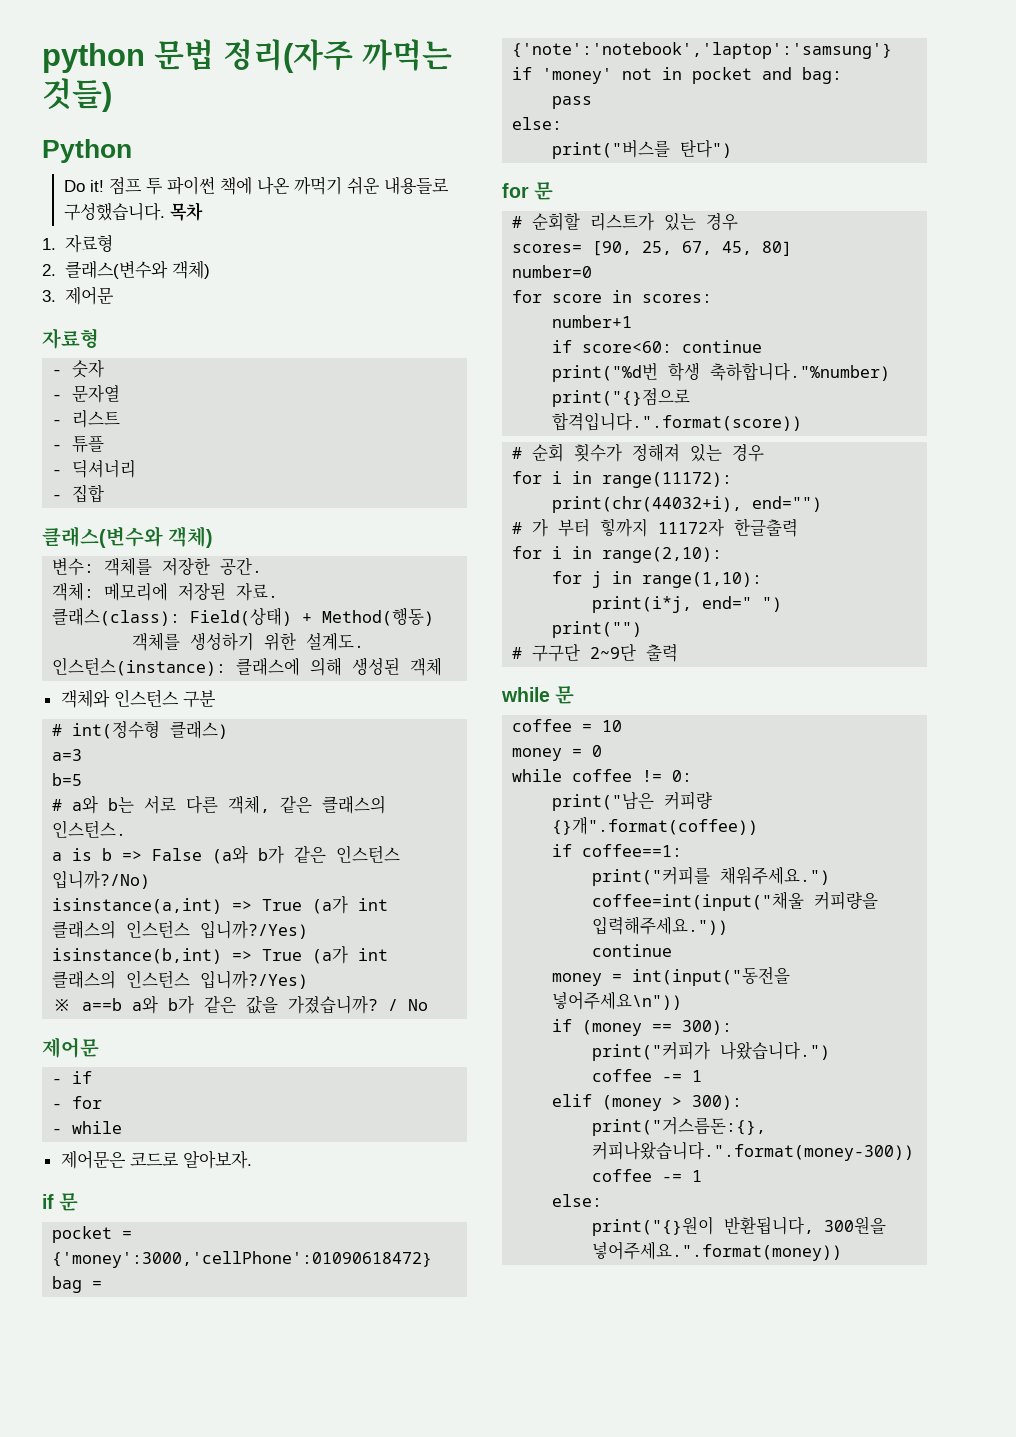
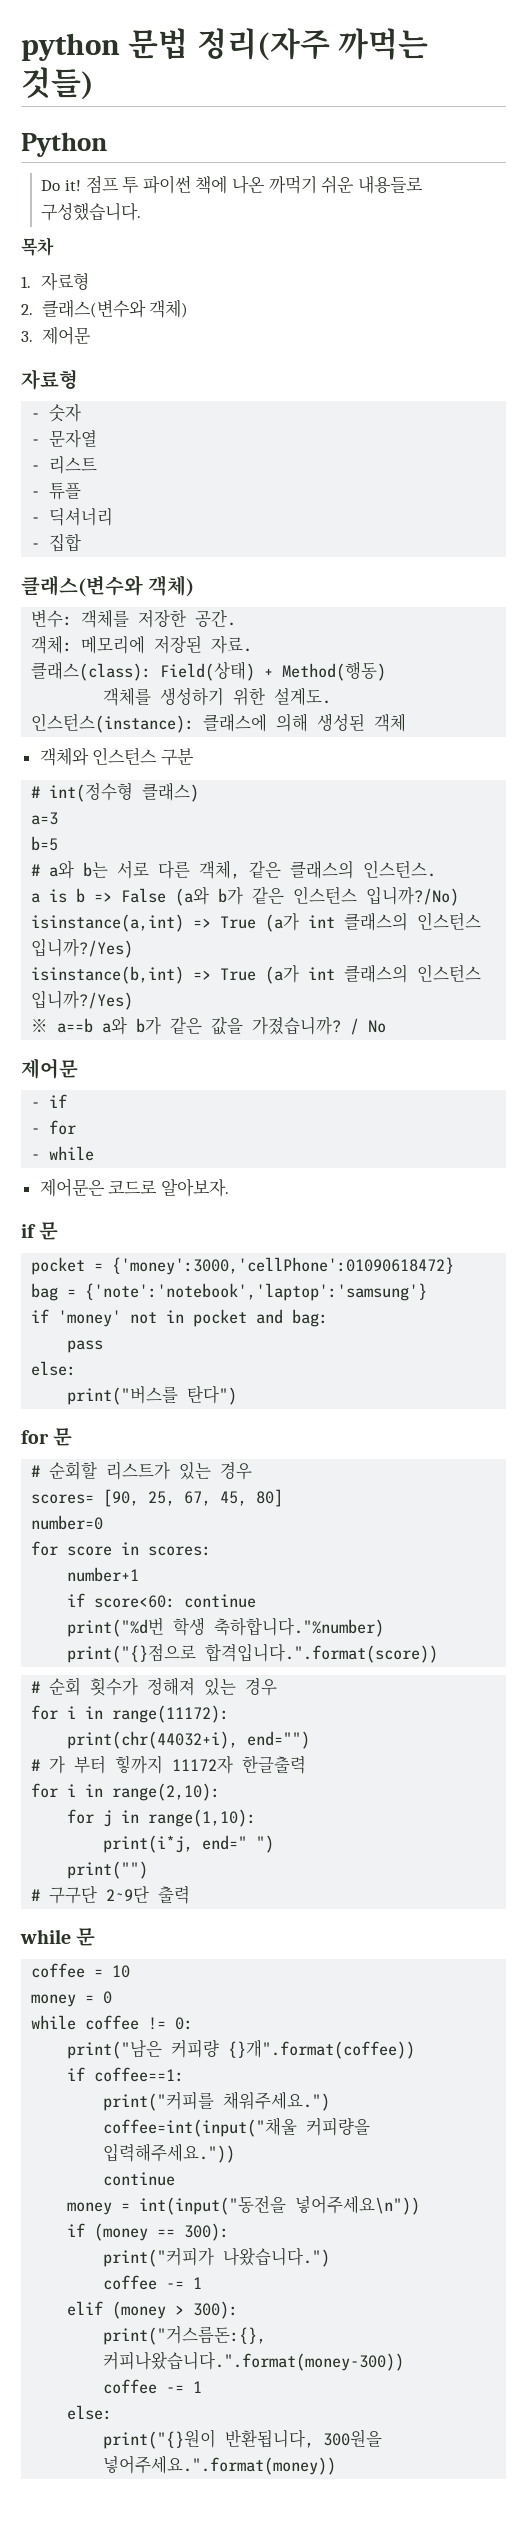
- 점프 투 파이썬 책에 나온 까먹기 쉬운 내용들로 구성했습니다. 목차
+ 점프 투 파이썬 책에 나온 까먹기 쉬운 내용들로 구성했습니다.
+ 목차

